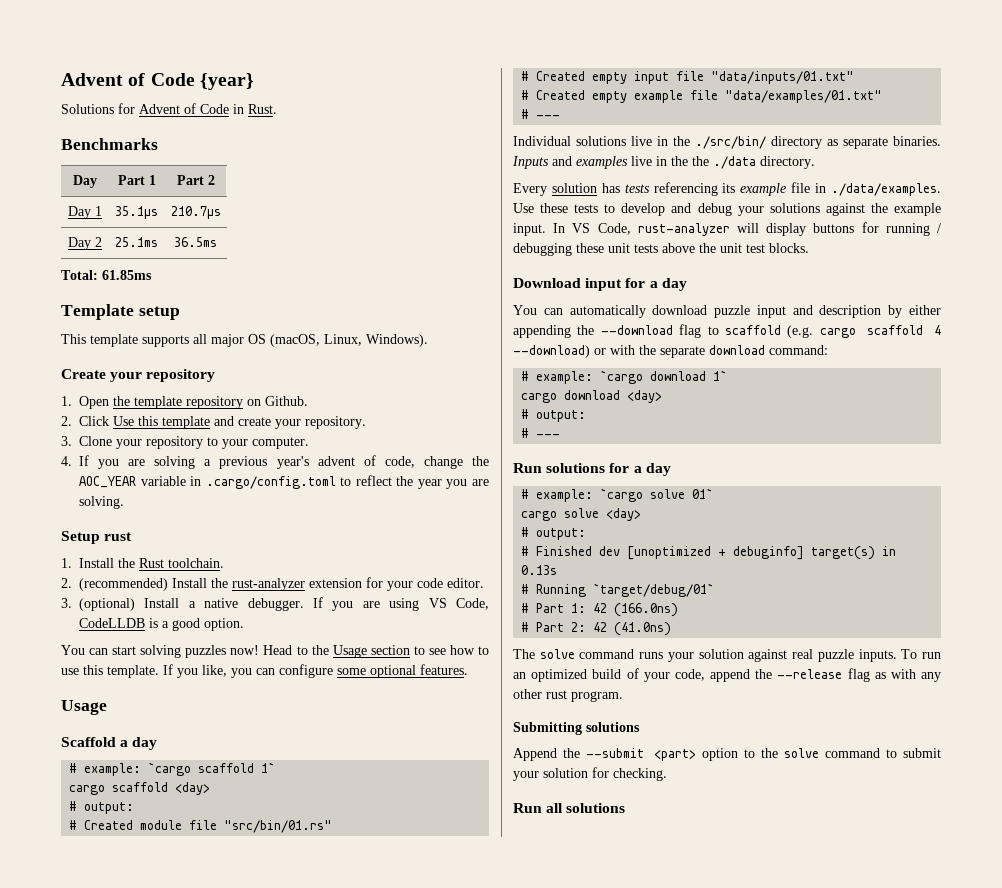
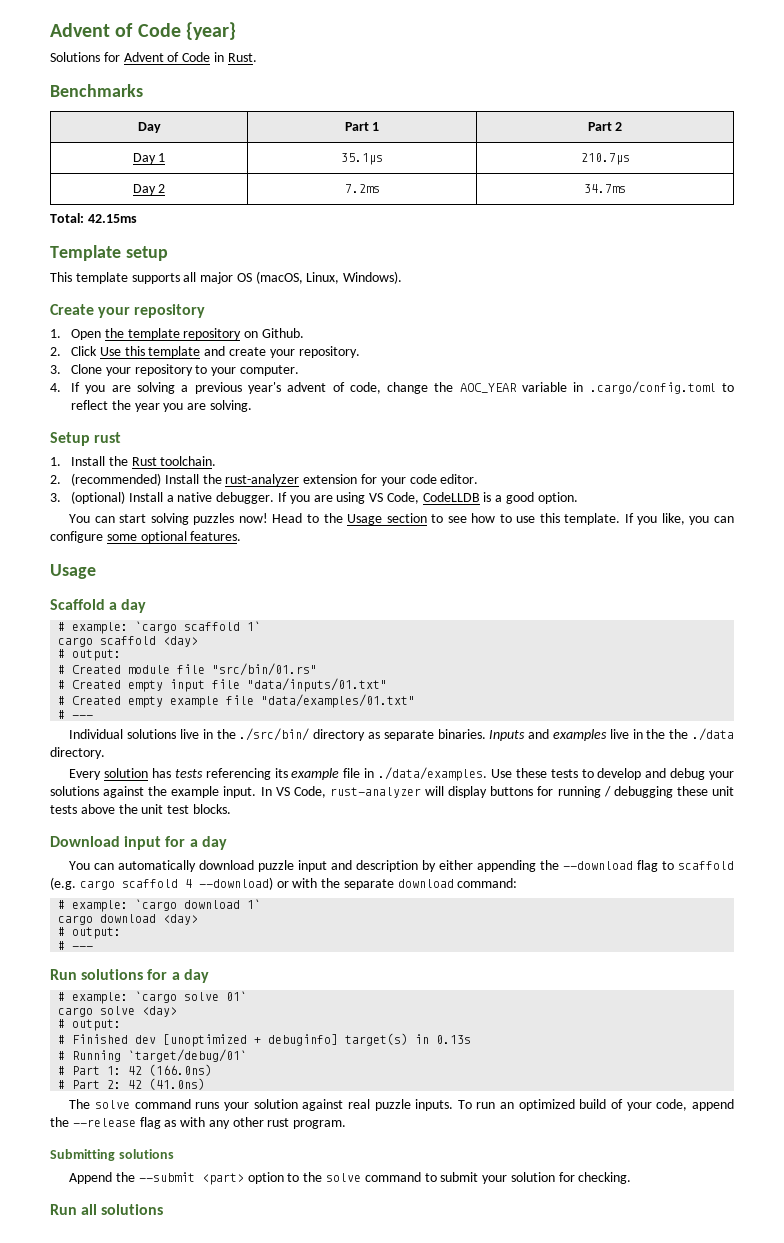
- Day 2 | 25.1ms | 36.5ms
+ Day 2 | 7.2ms | 34.7ms
- Total: 61.85ms
+ Total: 42.15ms

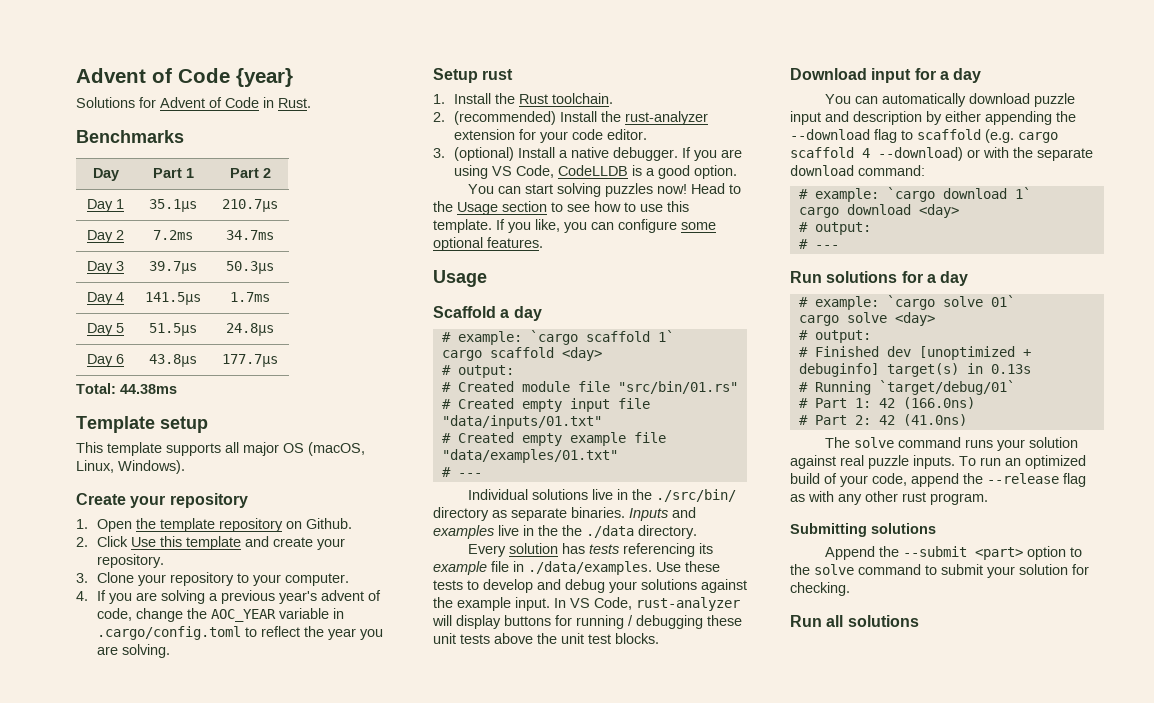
+ Day 3 | 39.7µs | 50.3µs
+ Day 4 | 141.5µs | 1.7ms
+ Day 5 | 51.5µs | 24.8µs
+ Day 6 | 43.8µs | 177.7µs
- Total: 42.15ms
+ Total: 44.38ms

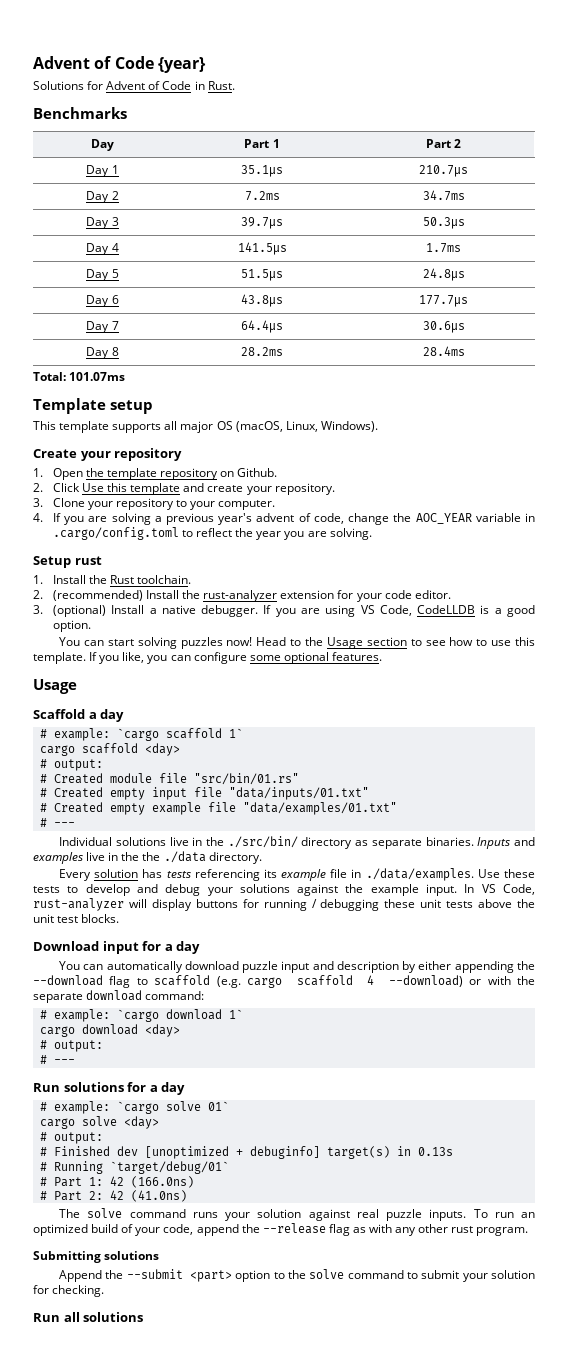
+ Day 7 | 64.4µs | 30.6µs
+ Day 8 | 28.2ms | 28.4ms
- Total: 44.38ms
+ Total: 101.07ms

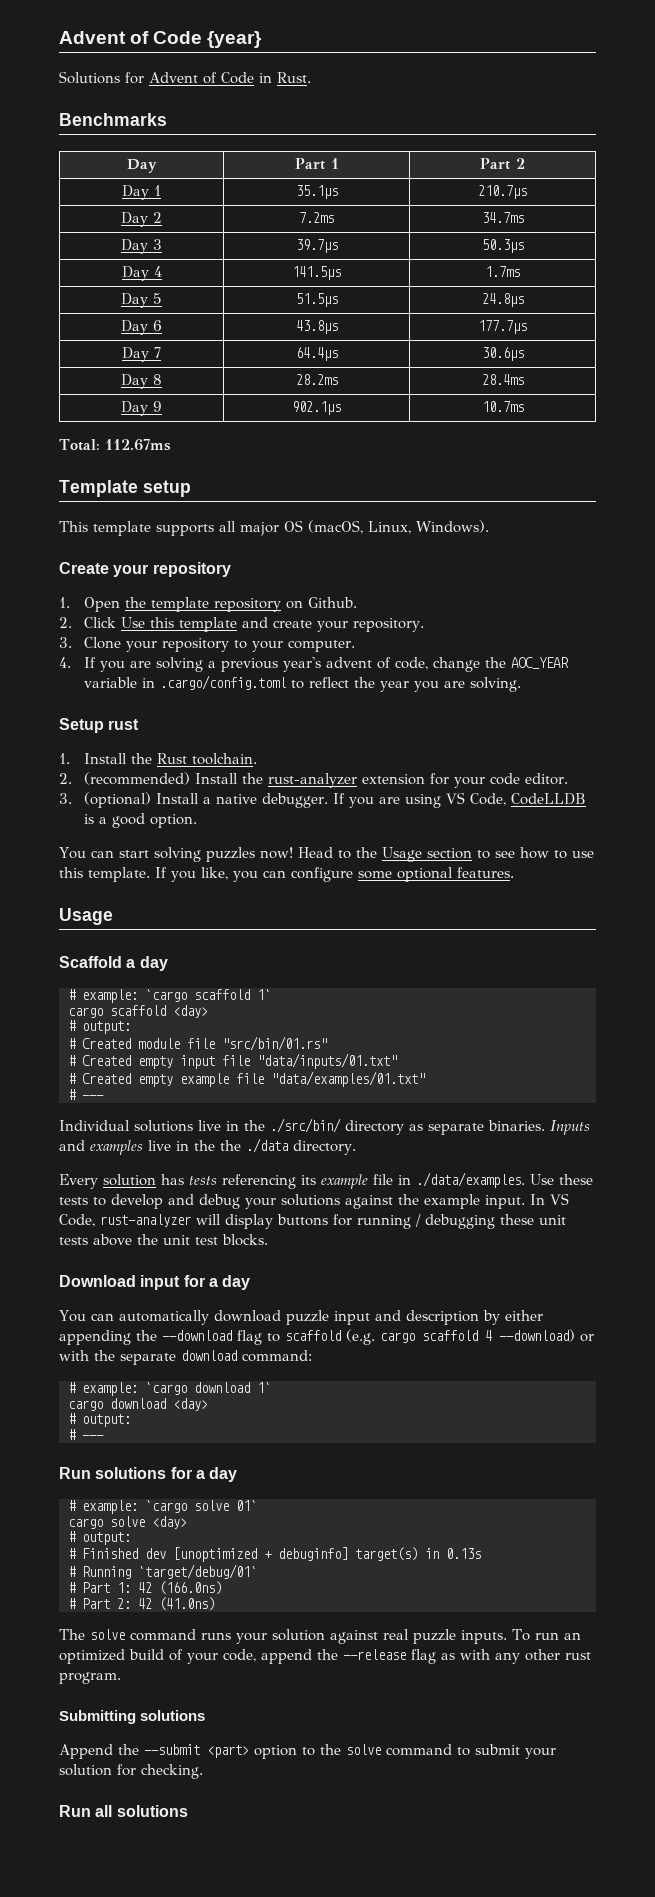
+ Day 9 | 902.1µs | 10.7ms
- Total: 101.07ms
+ Total: 112.67ms

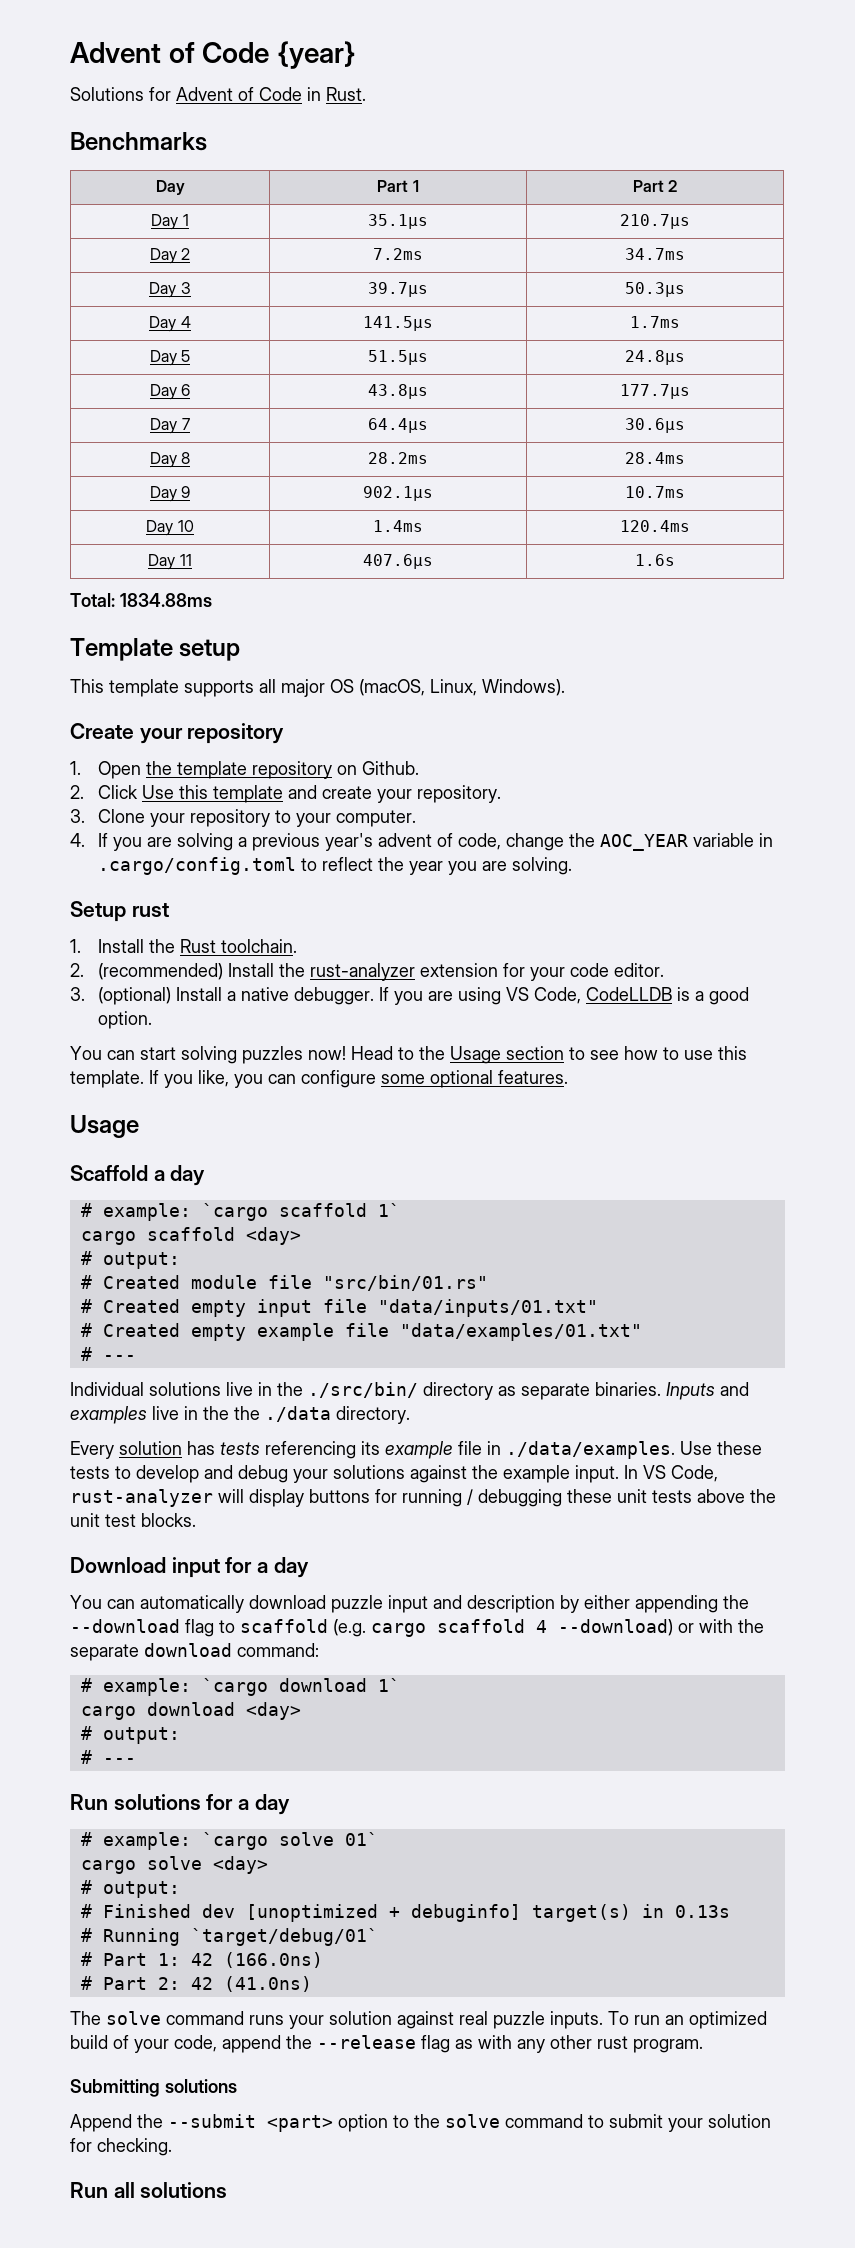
+ Day 10 | 1.4ms | 120.4ms
+ Day 11 | 407.6µs | 1.6s
- Total: 112.67ms
+ Total: 1834.88ms

